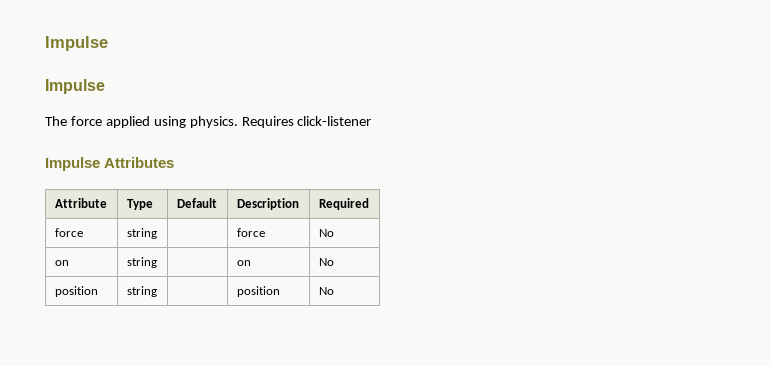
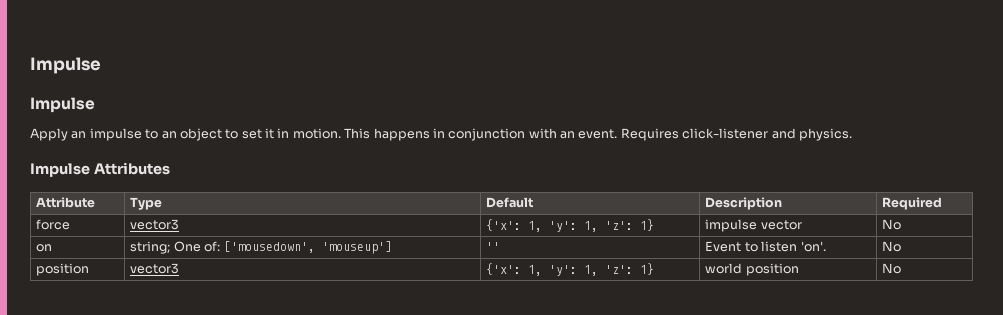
- The force applied using physics.
+ Apply an impulse to an object to set it in motion. This happens in conjunction with an event.
- Requires click-listener
+ Requires click-listener and physics.
- force | string | | force | No
- on | string | | on | No
- position | string | | position | No
+ force | vector3 | {'x': 1, 'y': 1, 'z': 1} | impulse vector | No
+ on | string; One of: ['mousedown', 'mouseup'] | '' | Event to listen 'on'. | No
+ position | vector3 | {'x': 1, 'y': 1, 'z': 1} | world position | No

